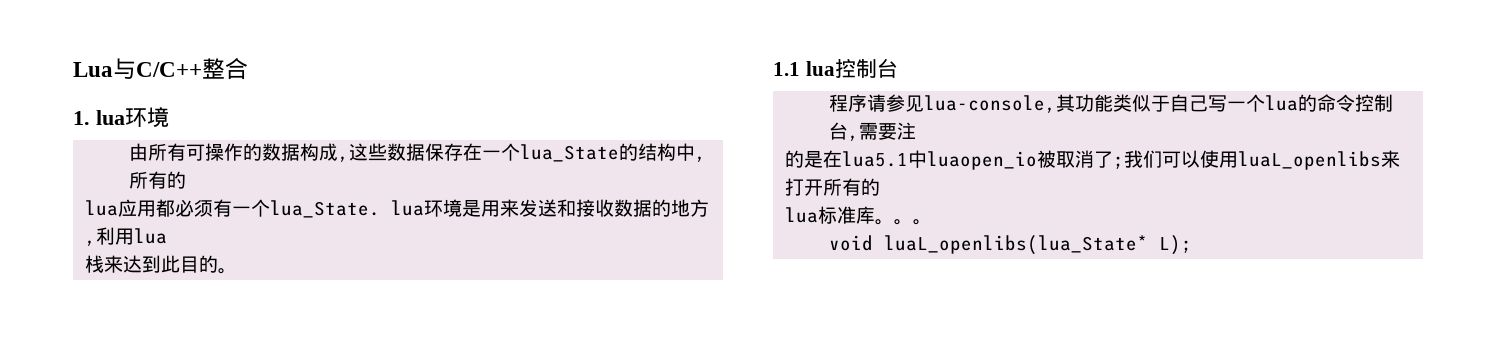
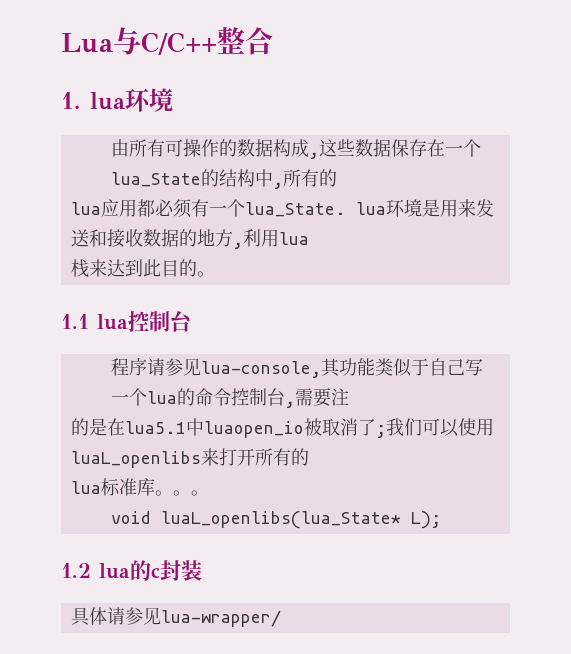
+ 1.2 lua的c封装
+ 具体请参见lua-wrapper/

